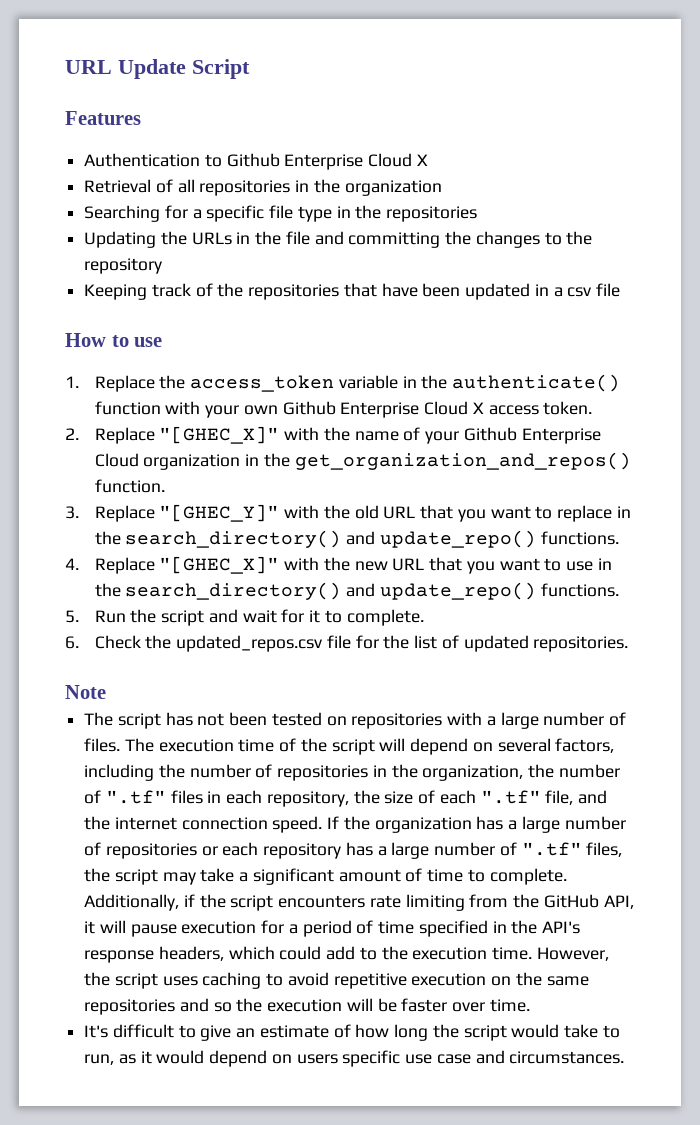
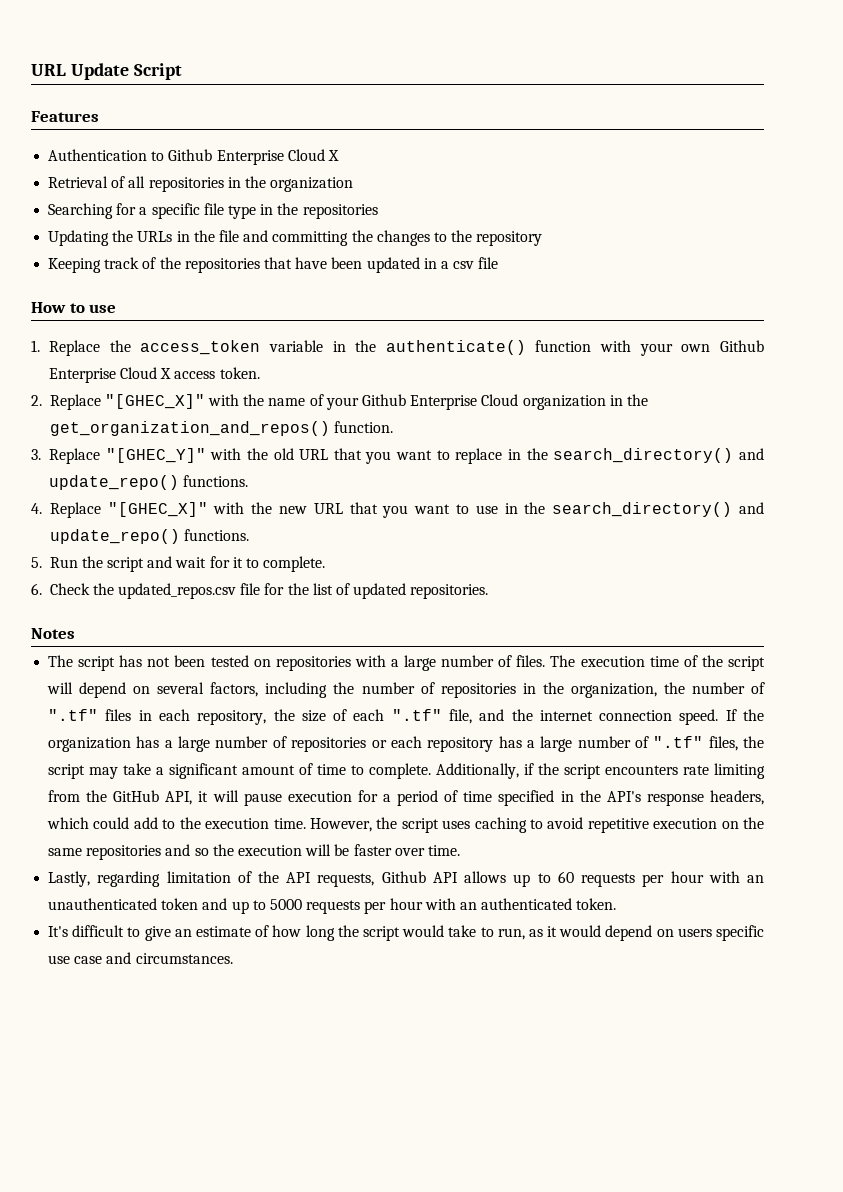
- Note
+ Notes
+ Lastly, regarding limitation of the API requests, Github API allows up to 60 requests per hour with an unauthenticated token and up to 5000 requests per hour with an authenticated token.

